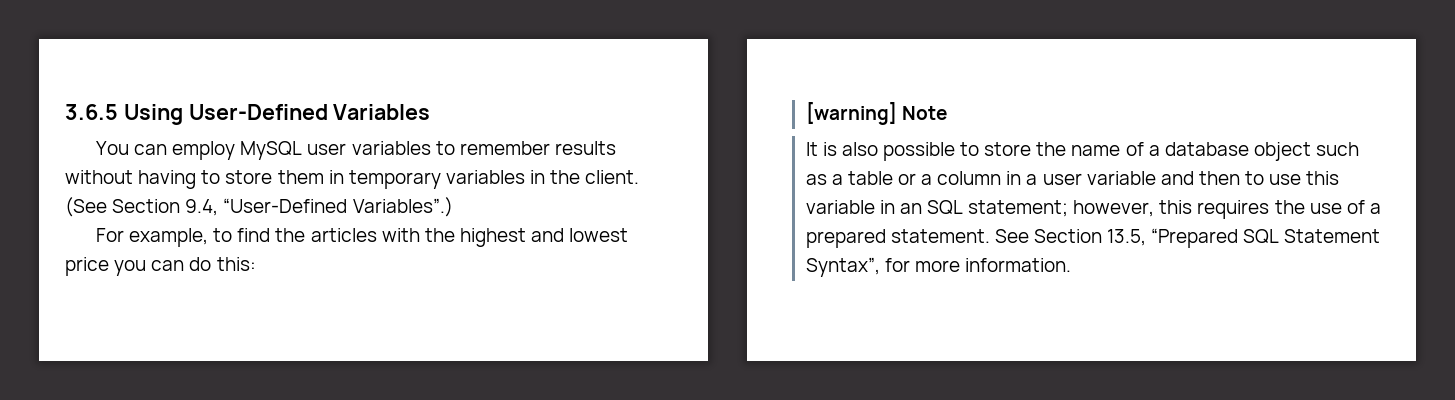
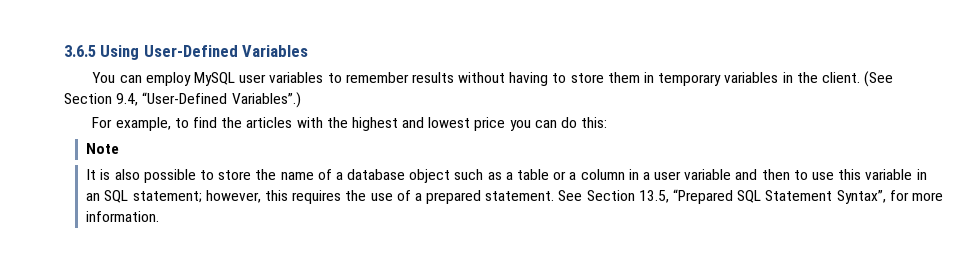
- [warning] Note
+ Note

